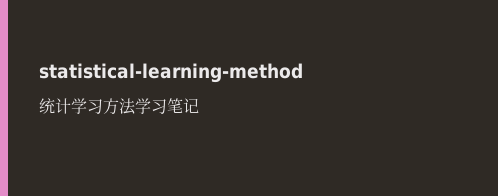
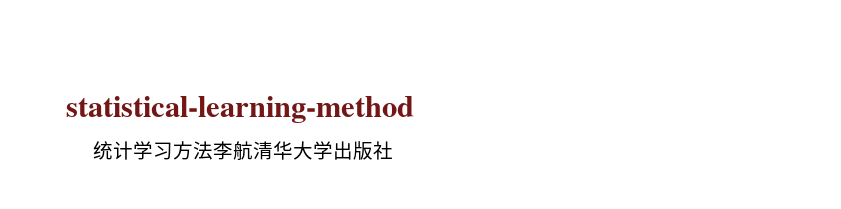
- 统计学习方法学习笔记
+ 统计学习方法李航清华大学出版社

